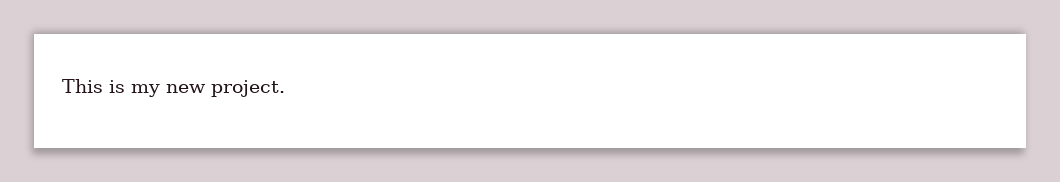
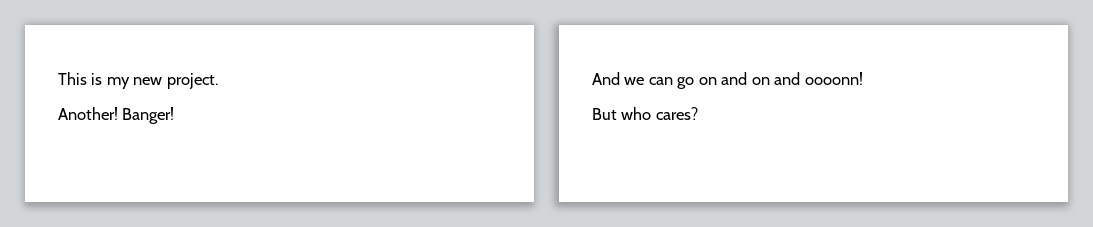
+ Another! Banger!
+ And we can go on and on and oooonn!
+ But who cares?

